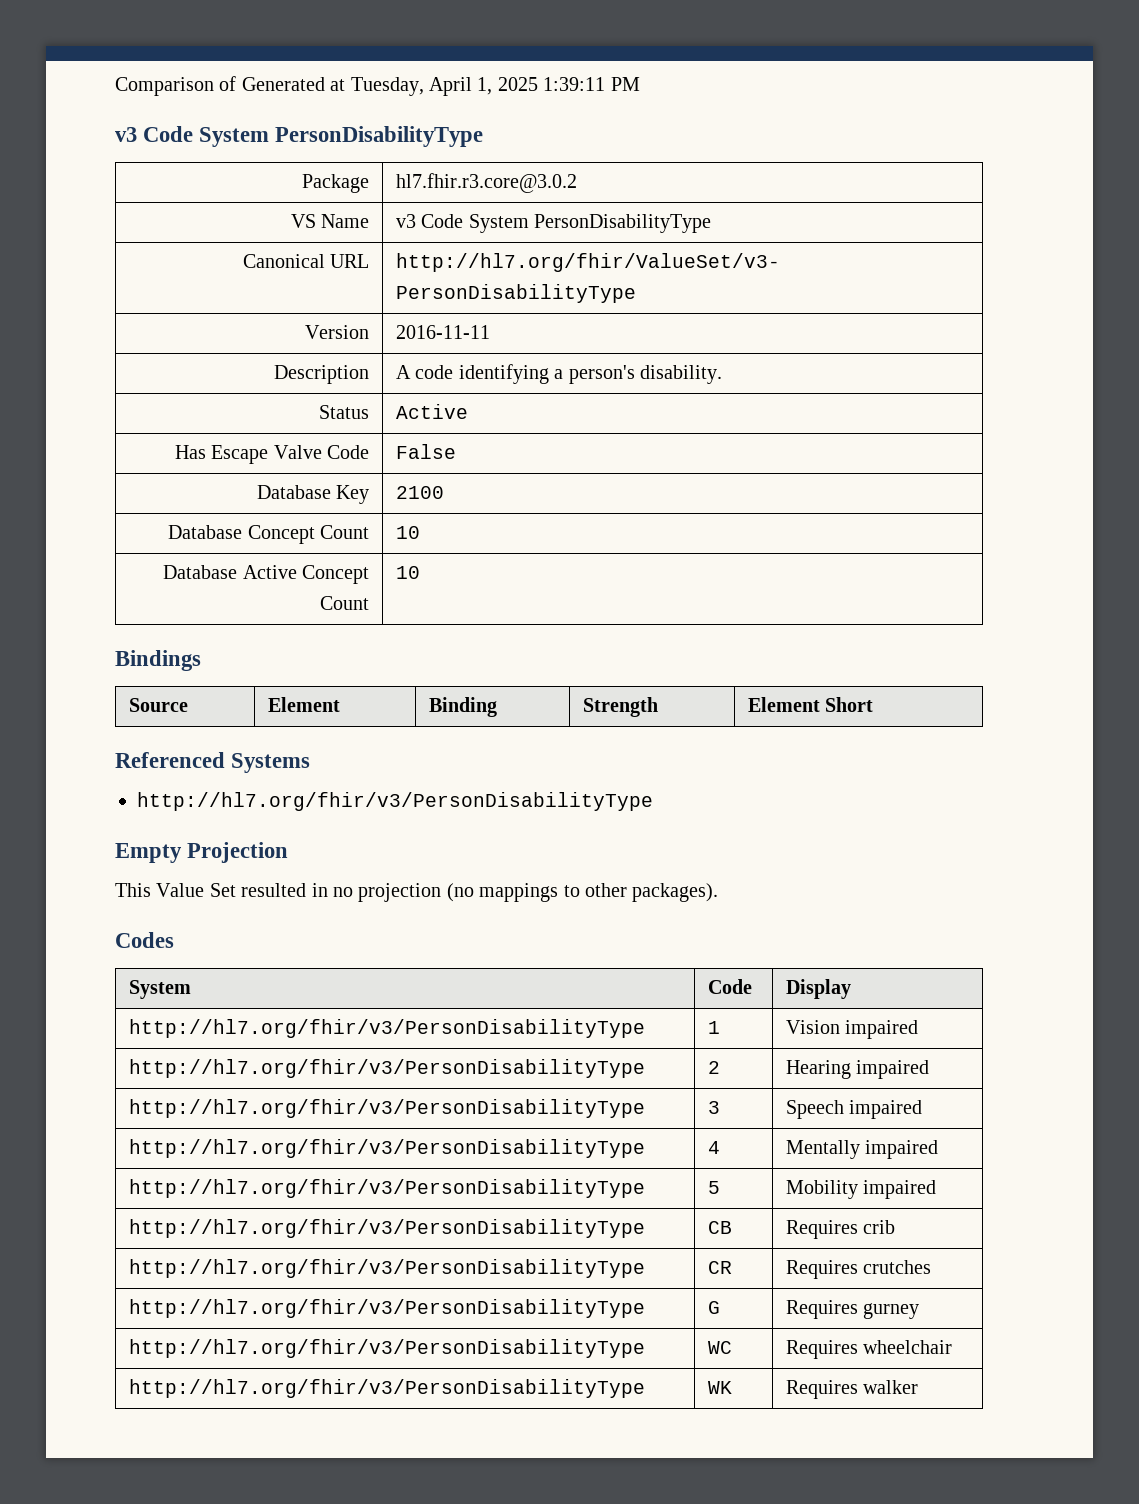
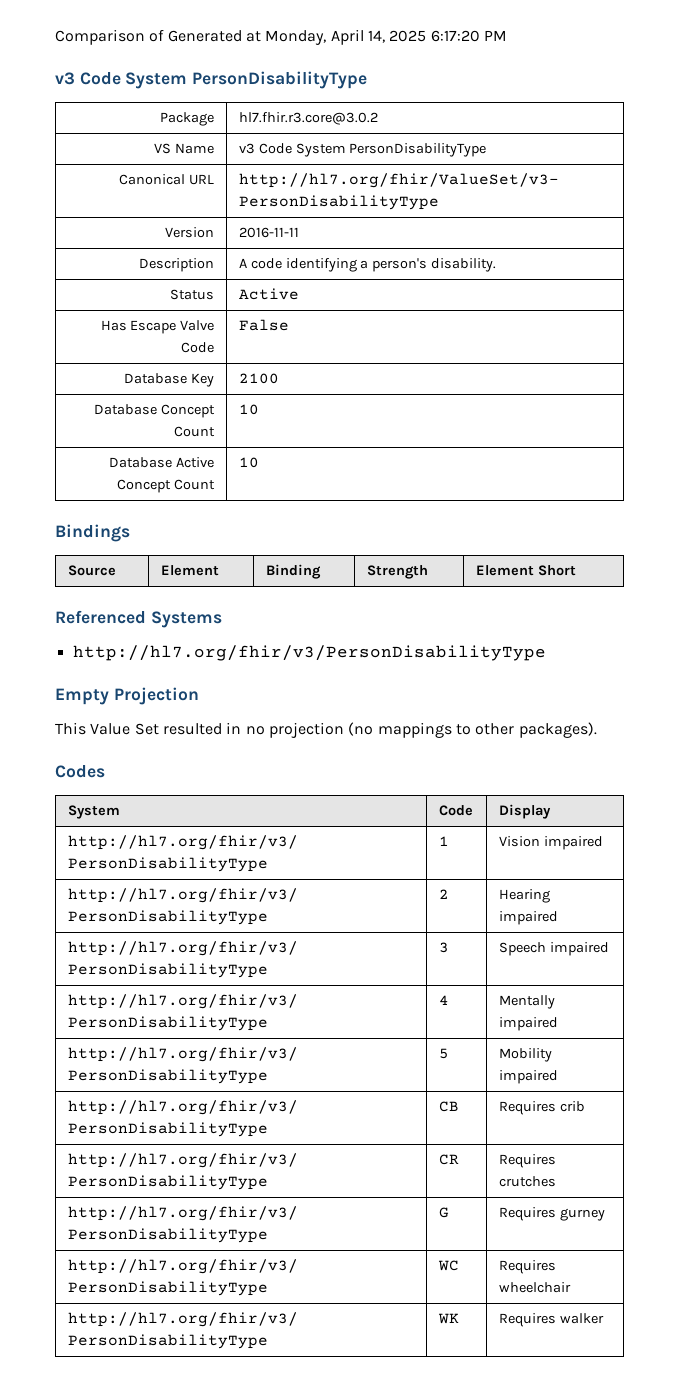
- Comparison of Generated at Tuesday, April 1, 2025 1:39:11 PM
+ Comparison of Generated at Monday, April 14, 2025 6:17:20 PM

